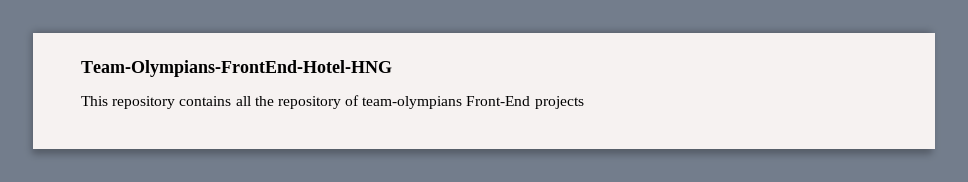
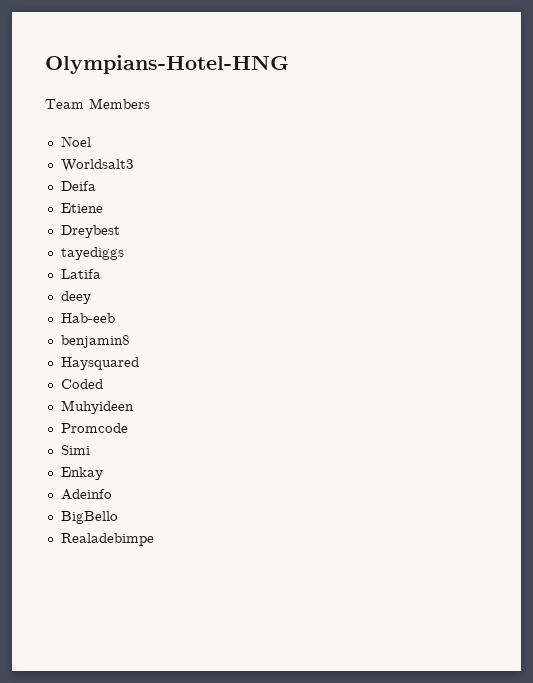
- Team-Olympians-FrontEnd-Hotel-HNG
- This repository contains all the repository of team-olympians Front-End projects
+ Olympians-Hotel-HNG
+ Team Members
+ Noel
+ Worldsalt3
+ Deifa
+ Etiene
+ Dreybest
+ tayediggs
+ Latifa
+ deey
+ Hab-eeb
+ benjamin8
+ Haysquared
+ Coded
+ Muhyideen
+ Promcode
+ Simi
+ Enkay
+ Adeinfo
+ BigBello
+ Realadebimpe

